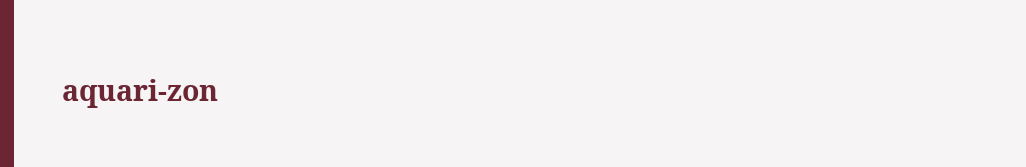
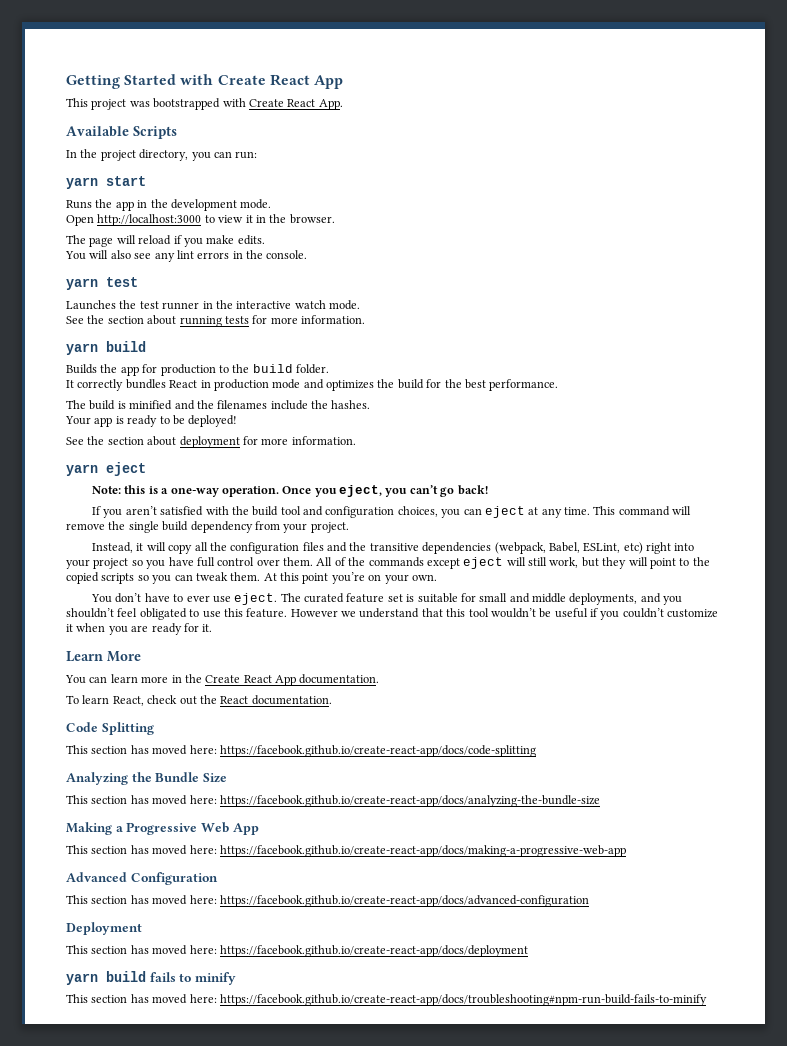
- aquari-zon
+ Getting Started with Create React App
+ This project was bootstrapped with Create React App.
+ Available Scripts
+ In the project directory, you can run:
+ yarn start
+ Runs the app in the development mode.
+ Open http://localhost:3000 to view it in the browser.
+ The page will reload if you make edits.
+ You will also see any lint errors in the console.
+ yarn test
+ Launches the test runner in the interactive watch mode.
+ See the section about running tests for more information.
+ yarn build
+ Builds the app for production to the build folder.
+ It correctly bundles React in production mode and optimizes the build for the best performance.
+ The build is minified and the filenames include the hashes.
+ Your app is ready to be deployed!
+ See the section about deployment for more information.
+ yarn eject
+ Note: this is a one-way operation. Once you eject, you can’t go back!
+ If you aren’t satisfied with the build tool and configuration choices, you can eject at any time. This command will remove the single build dependency from your project.
+ Instead, it will copy all the configuration files and the transitive dependencies (webpack, Babel, ESLint, etc) right into your project so you have full control over them. All of the commands except eject will still work, but they will point to the copied scripts so you can tweak them. At this point you’re on your own.
+ You don’t have to ever use eject. The curated feature set is suitable for small and middle deployments, and you shouldn’t feel obligated to use this feature. However we understand that this tool wouldn’t be useful if you couldn’t customize it when you are ready for it.
+ Learn More
+ You can learn more in the Create React App documentation.
+ To learn React, check out the React documentation.
+ Code Splitting
+ This section has moved here: https://facebook.github.io/create-react-app/docs/code-splitting
+ Analyzing the Bundle Size
+ This section has moved here: https://facebook.github.io/create-react-app/docs/analyzing-the-bundle-size
+ Making a Progressive Web App
+ This section has moved here: https://facebook.github.io/create-react-app/docs/making-a-progressive-web-app
+ Advanced Configuration
+ This section has moved here: https://facebook.github.io/create-react-app/docs/advanced-configuration
+ Deployment
+ This section has moved here: https://facebook.github.io/create-react-app/docs/deployment
+ yarn build fails to minify
+ This section has moved here: https://facebook.github.io/create-react-app/docs/troubleshooting#npm-run-build-fails-to-minify

